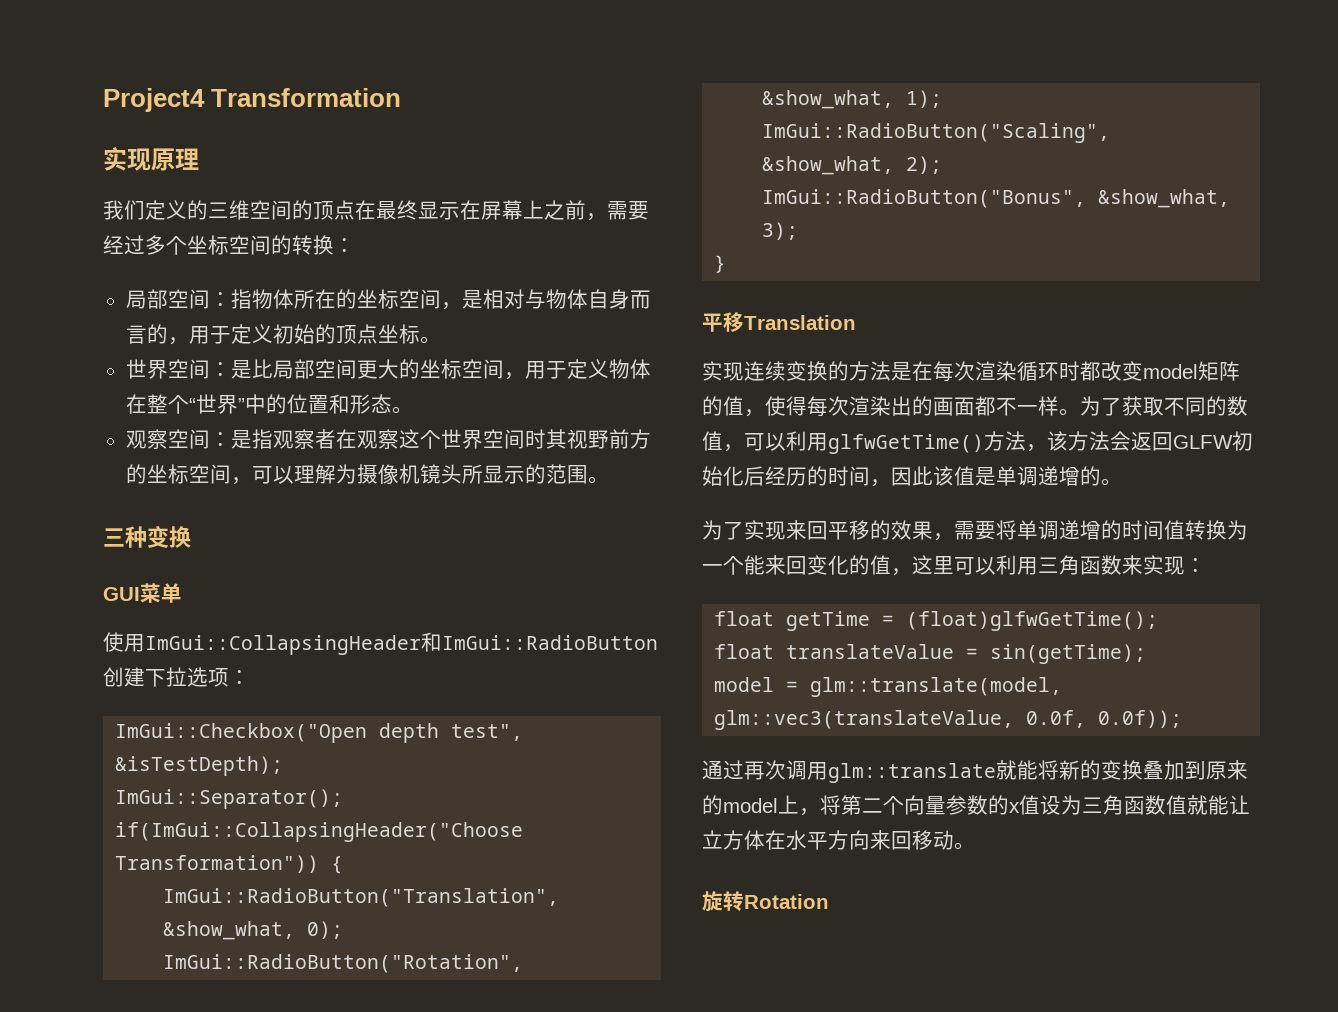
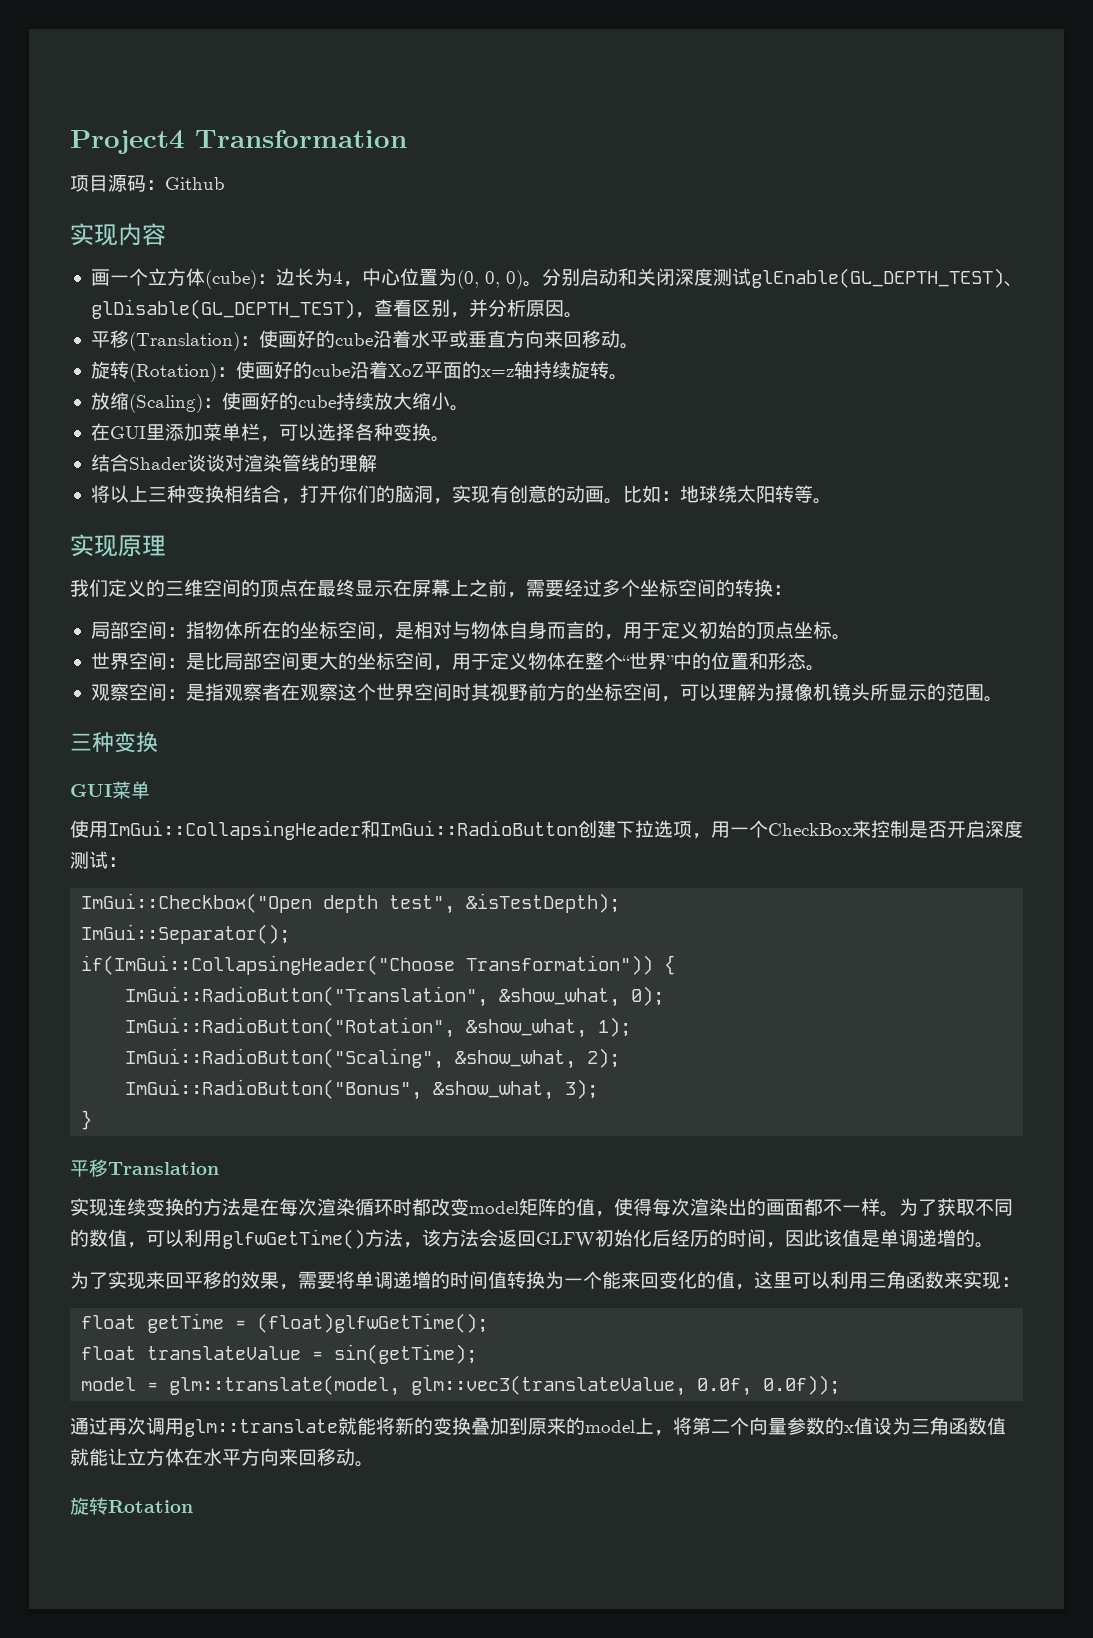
+ 项目源码：Github
+ 实现内容
+ 画一个立方体(cube)：边长为4，中心位置为(0, 0, 0)。分别启动和关闭深度测试glEnable(GL_DEPTH_TEST)、glDisable(GL_DEPTH_TEST)，查看区别，并分析原因。
+ 平移(Translation)：使画好的cube沿着水平或垂直方向来回移动。
+ 旋转(Rotation)：使画好的cube沿着XoZ平面的x=z轴持续旋转。
+ 放缩(Scaling)：使画好的cube持续放大缩小。
+ 在GUI里添加菜单栏，可以选择各种变换。
+ 结合Shader谈谈对渲染管线的理解
+ 将以上三种变换相结合，打开你们的脑洞，实现有创意的动画。比如：地球绕太阳转等。
- 使用ImGui::CollapsingHeader和ImGui::RadioButton创建下拉选项：
+ 使用ImGui::CollapsingHeader和ImGui::RadioButton创建下拉选项，用一个CheckBox来控制是否开启深度测试：

